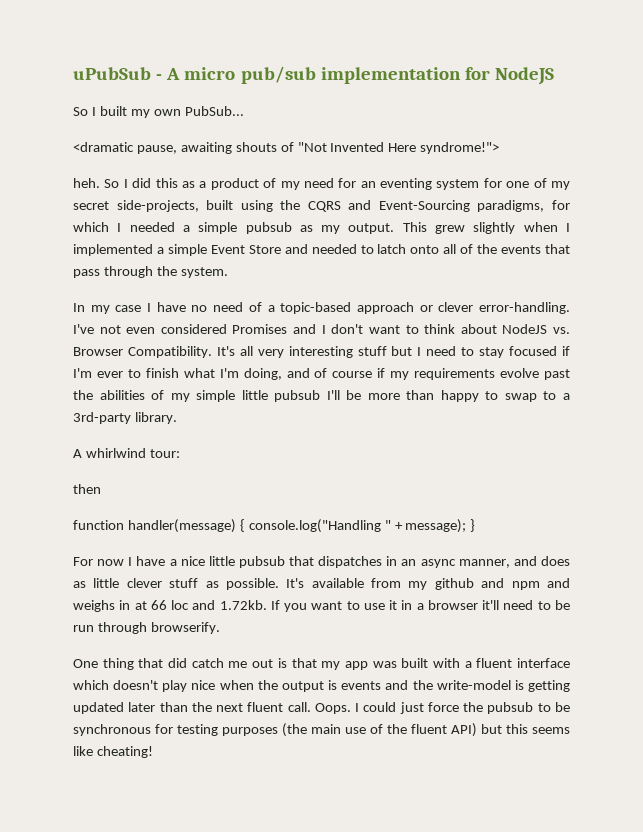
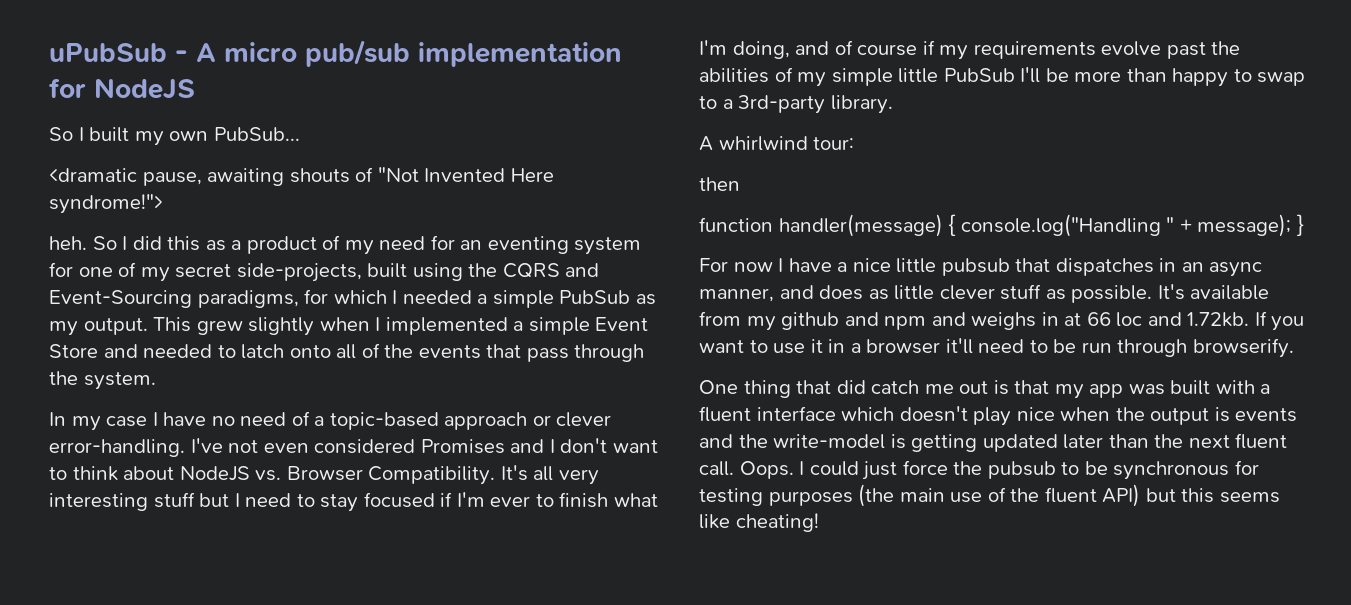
- So I did this as a product of my need for an eventing system for one of my secret side-projects, built using the CQRS and Event-Sourcing paradigms, for which I needed a simple pubsub as my output.
+ So I did this as a product of my need for an eventing system for one of my secret side-projects, built using the CQRS and Event-Sourcing paradigms, for which I needed a simple PubSub as my output.
- It's all very interesting stuff but I need to stay focused if I'm ever to finish what I'm doing, and of course if my requirements evolve past the abilities of my simple little pubsub I'll be more than happy to swap to a 3rd-party library.
+ It's all very interesting stuff but I need to stay focused if I'm ever to finish what I'm doing, and of course if my requirements evolve past the abilities of my simple little PubSub I'll be more than happy to swap to a 3rd-party library.

